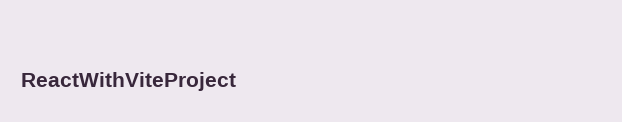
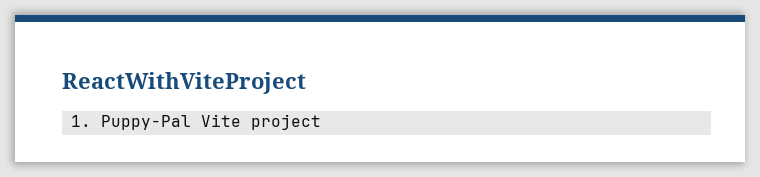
+ 1. Puppy-Pal Vite project

